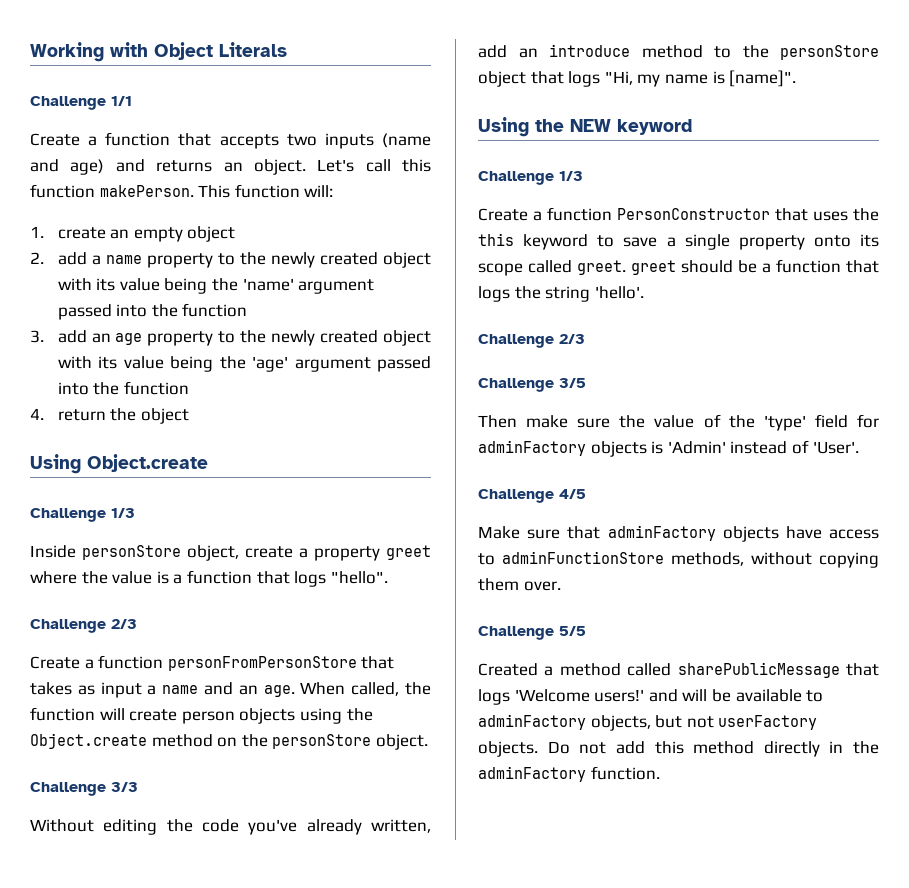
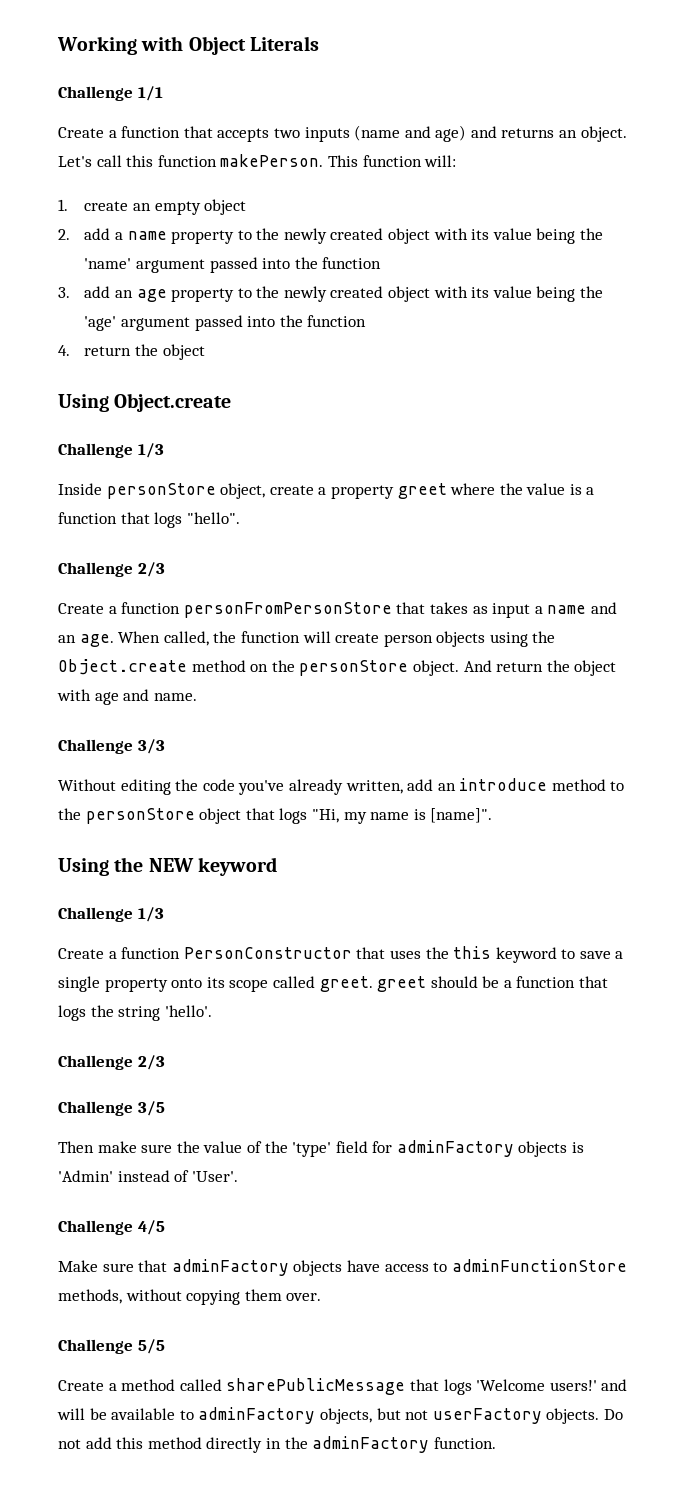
+ And return the object with age and name.
- Created a method called sharePublicMessage that logs 'Welcome users!' and will be available to adminFactory objects, but not userFactory objects.
+ Create a method called sharePublicMessage that logs 'Welcome users!' and will be available to adminFactory objects, but not userFactory objects.

